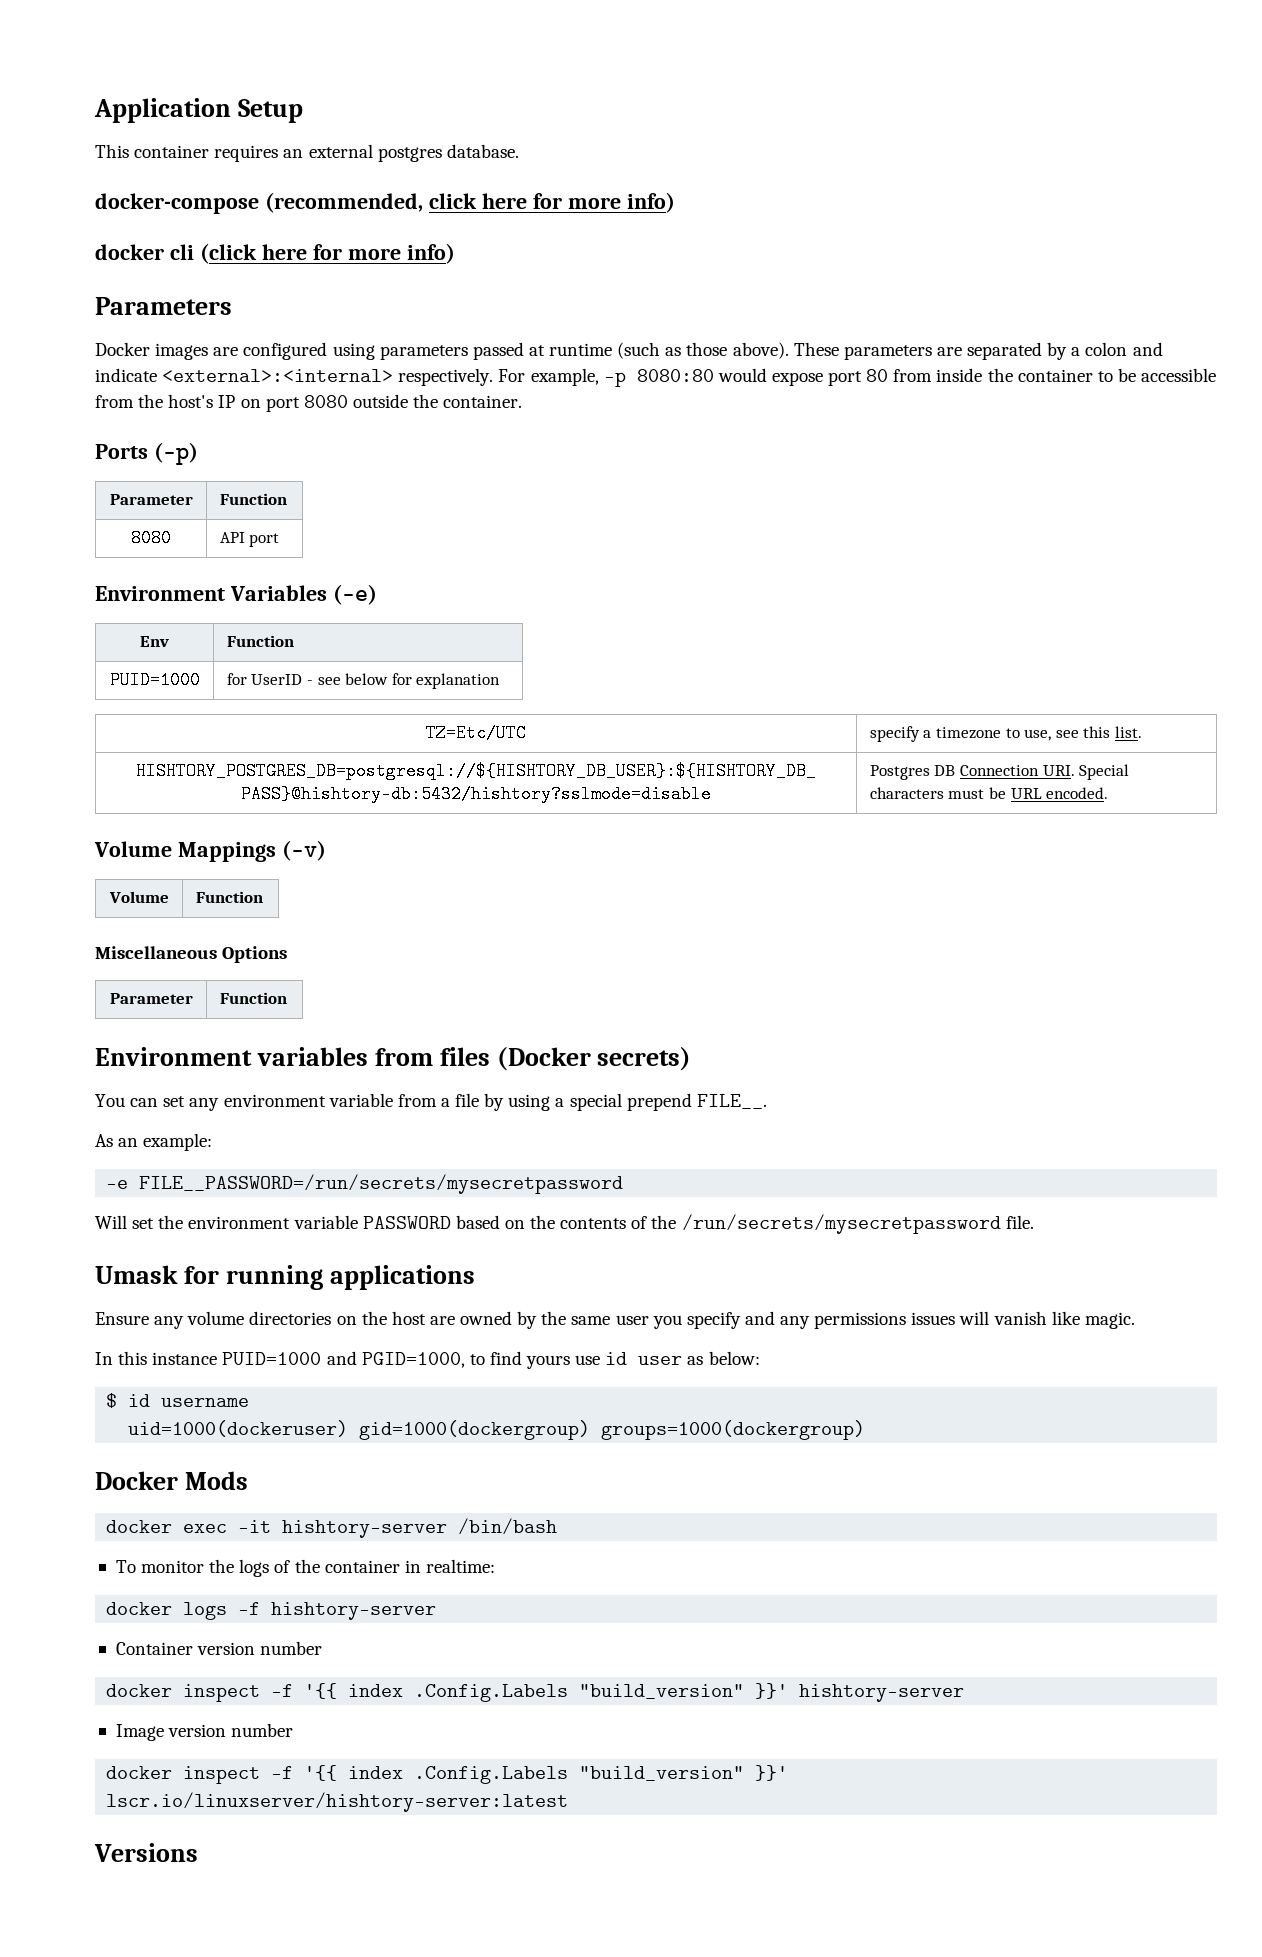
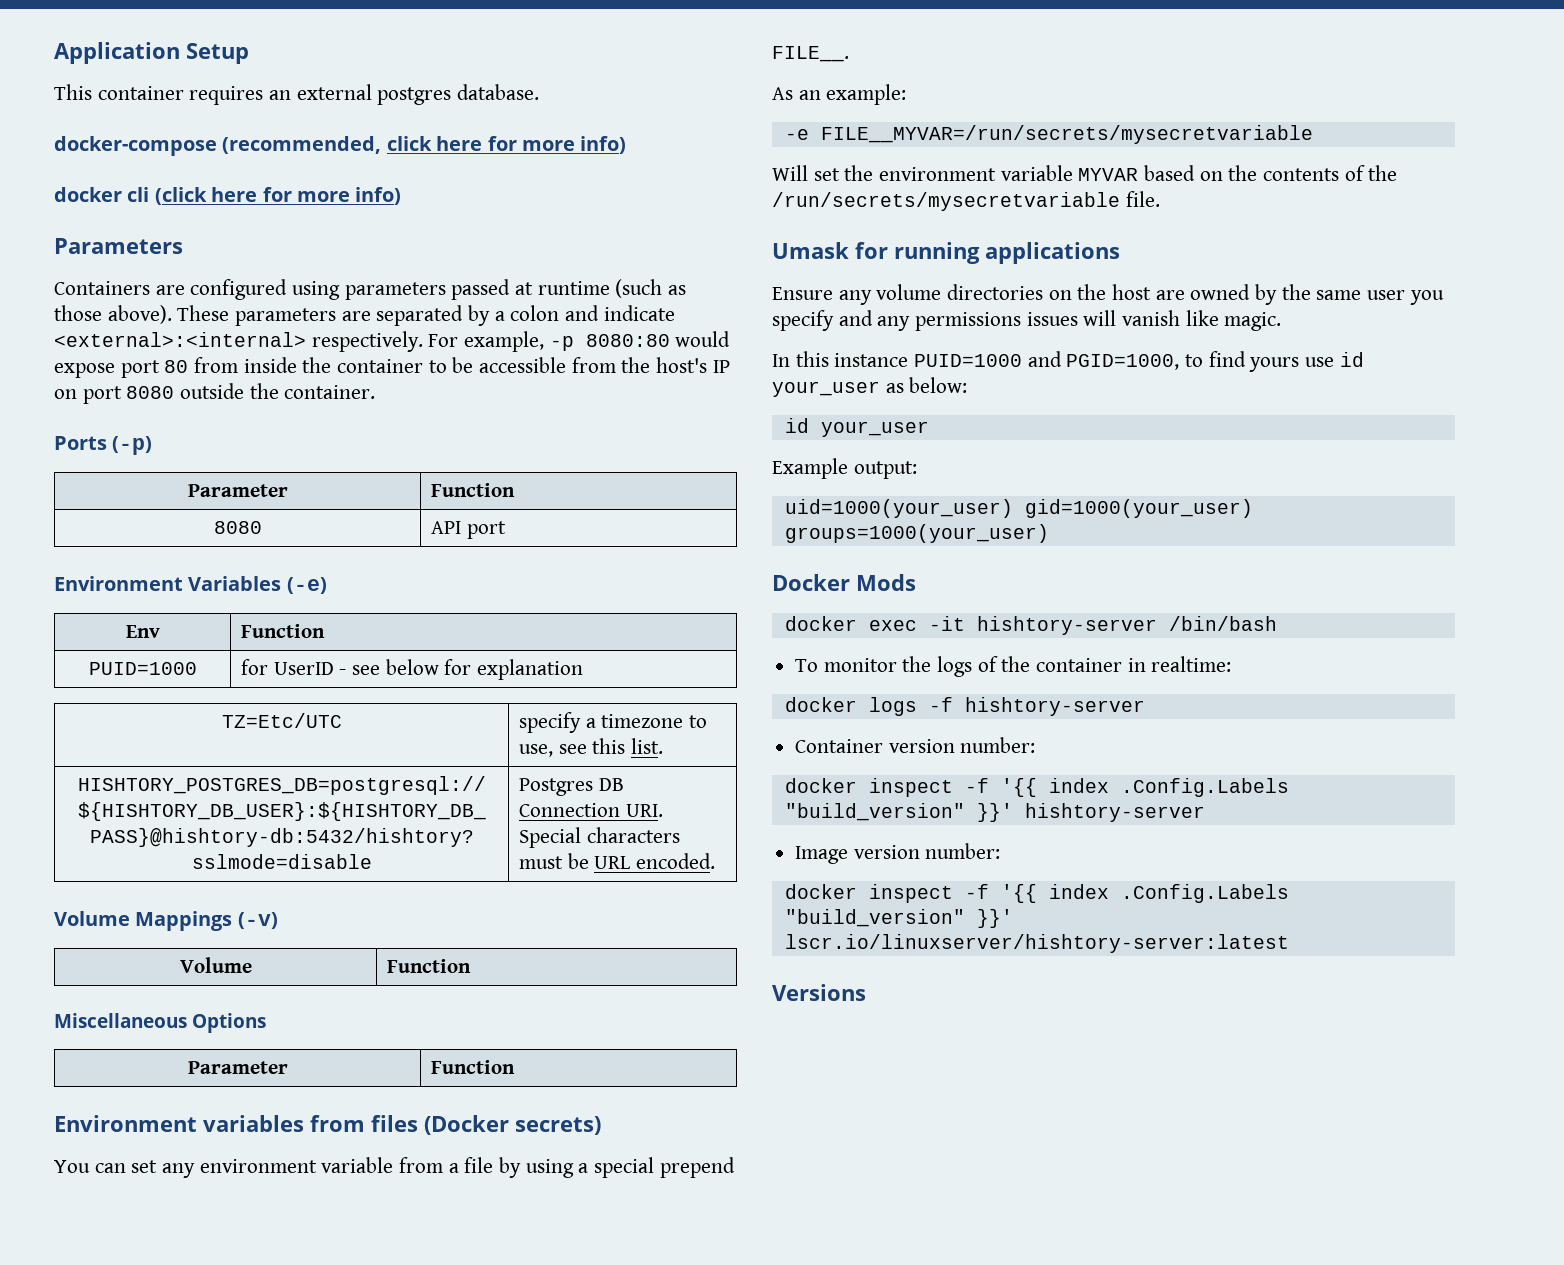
- Docker images are configured using parameters passed at runtime (such as those above).
+ Containers are configured using parameters passed at runtime (such as those above).
- -e FILE__PASSWORD=/run/secrets/mysecretpassword
+ -e FILE__MYVAR=/run/secrets/mysecretvariable
- Will set the environment variable PASSWORD based on the contents of the /run/secrets/mysecretpassword file.
+ Will set the environment variable MYVAR based on the contents of the /run/secrets/mysecretvariable file.
- In this instance PUID=1000 and PGID=1000, to find yours use id user as below:
- $ id username
- uid=1000(dockeruser) gid=1000(dockergroup) groups=1000(dockergroup)
+ In this instance PUID=1000 and PGID=1000, to find yours use id your_user as below:
+ id your_user
+ Example output:
+ uid=1000(your_user) gid=1000(your_user) groups=1000(your_user)
- Container version number
+ Container version number:
- Image version number
+ Image version number:

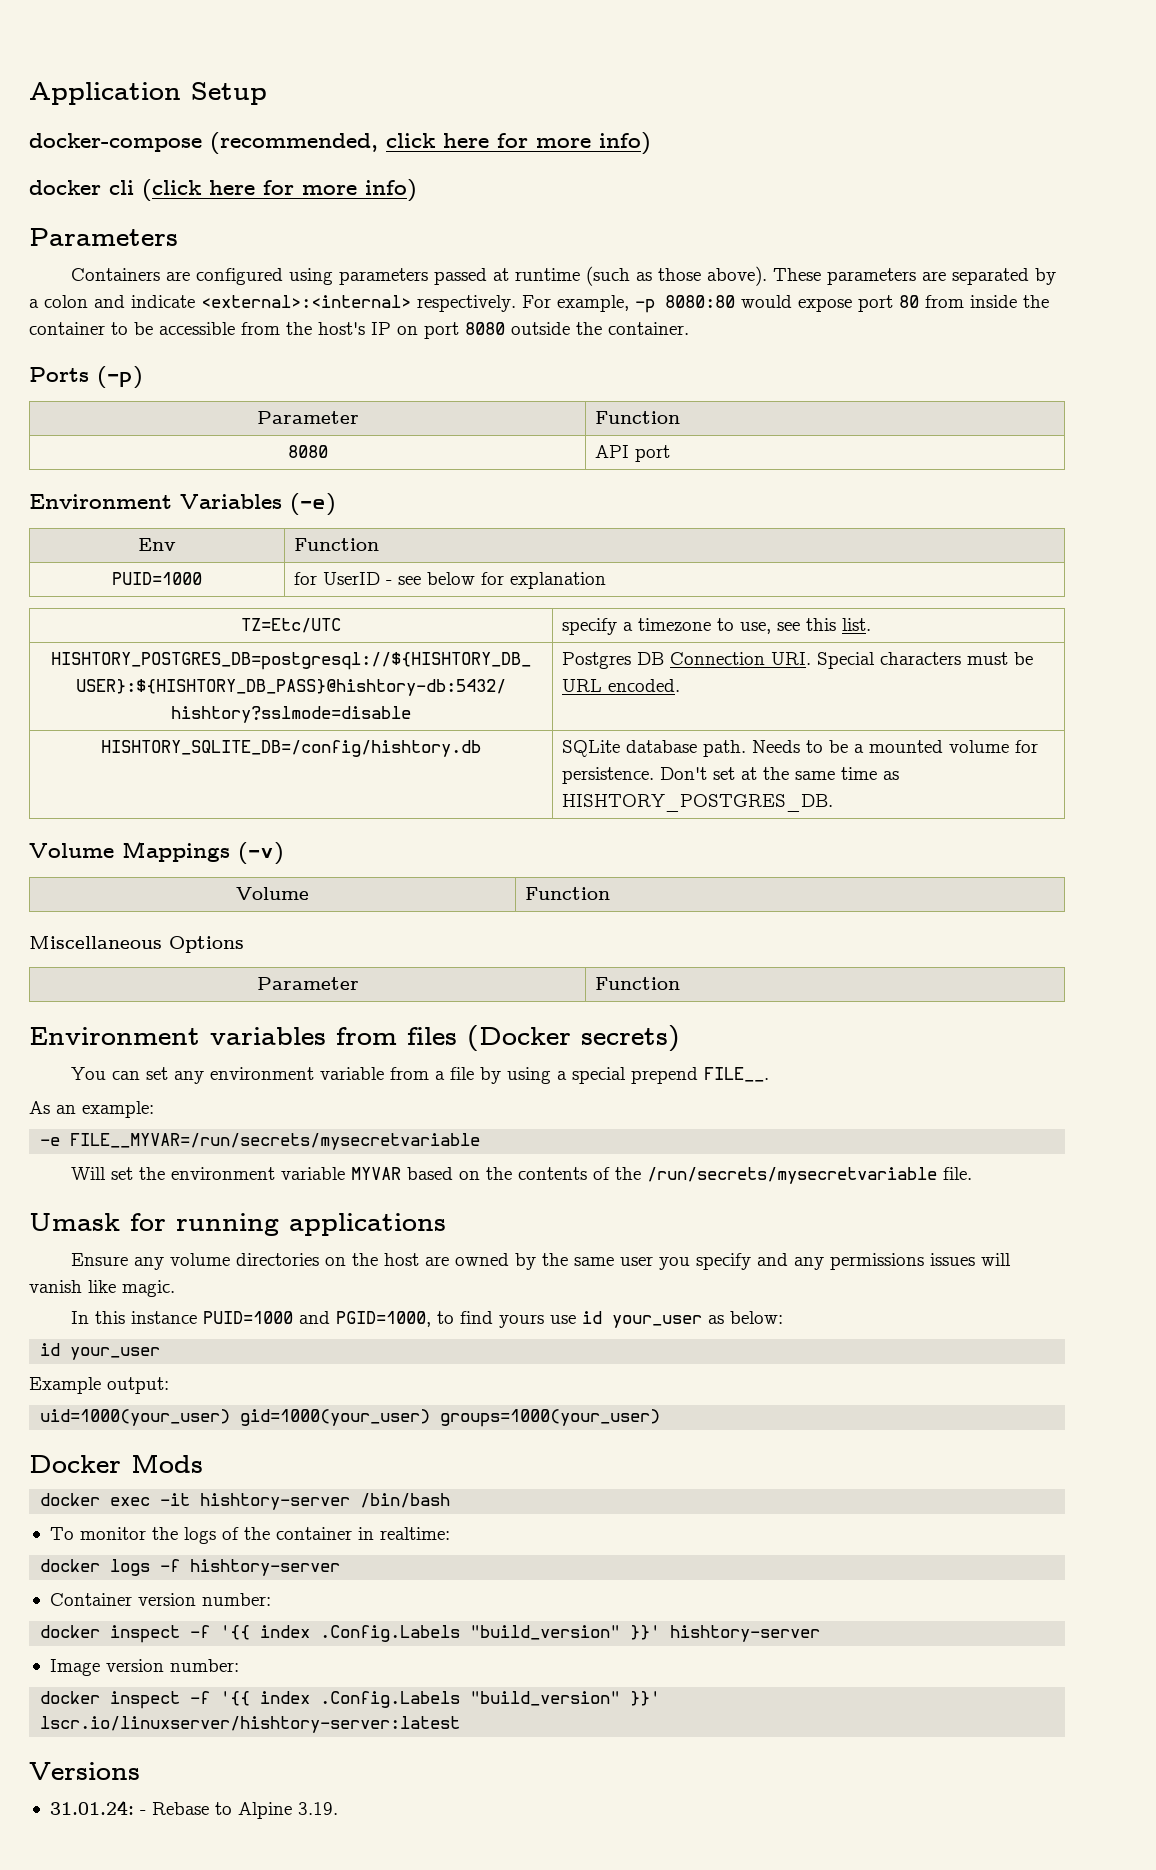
- This container requires an external postgres database.
+ HISHTORY_SQLITE_DB=/config/hishtory.db | SQLite database path. Needs to be a mounted volume for persistence. Don't set at the same time as HISHTORY_POSTGRES_DB.
+ 31.01.24: - Rebase to Alpine 3.19.

